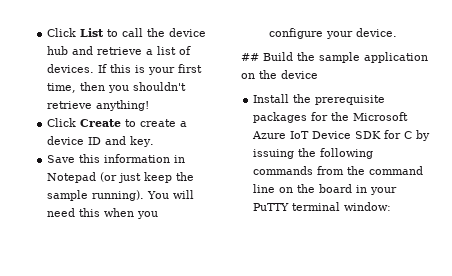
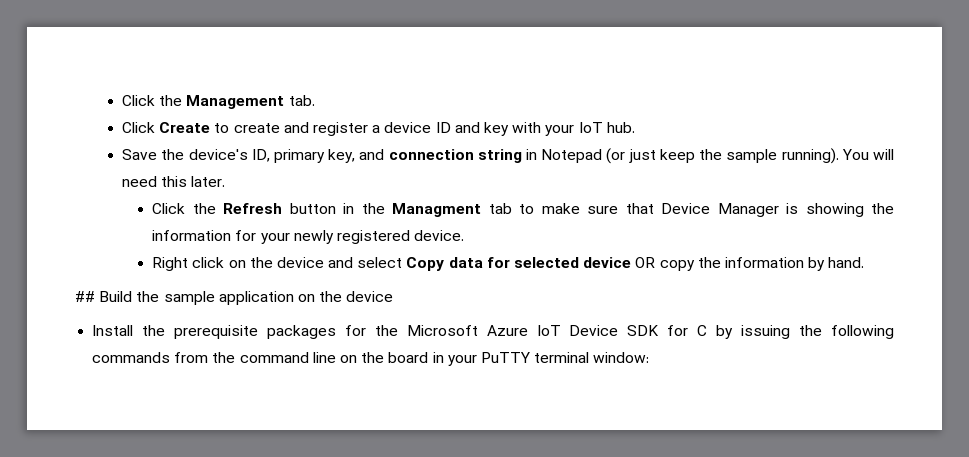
- Click List to call the device hub and retrieve a list of devices. If this is your first time, then you shouldn't retrieve anything!
+ Click the Management tab.
- Click Create to create a device ID and key.
- Save this information in Notepad (or just keep the sample running).
+ Click Create to create and register a device ID and key with your IoT hub.
+ Save the device's ID, primary key, and connection string in Notepad (or just keep the sample running).
- You will need this when you configure your device.
+ You will need this later.
+ Click the Refresh button in the Managment tab to make sure that Device Manager is showing the information for your newly registered device.
+ Right click on the device and select Copy data for selected device OR copy the information by hand.

